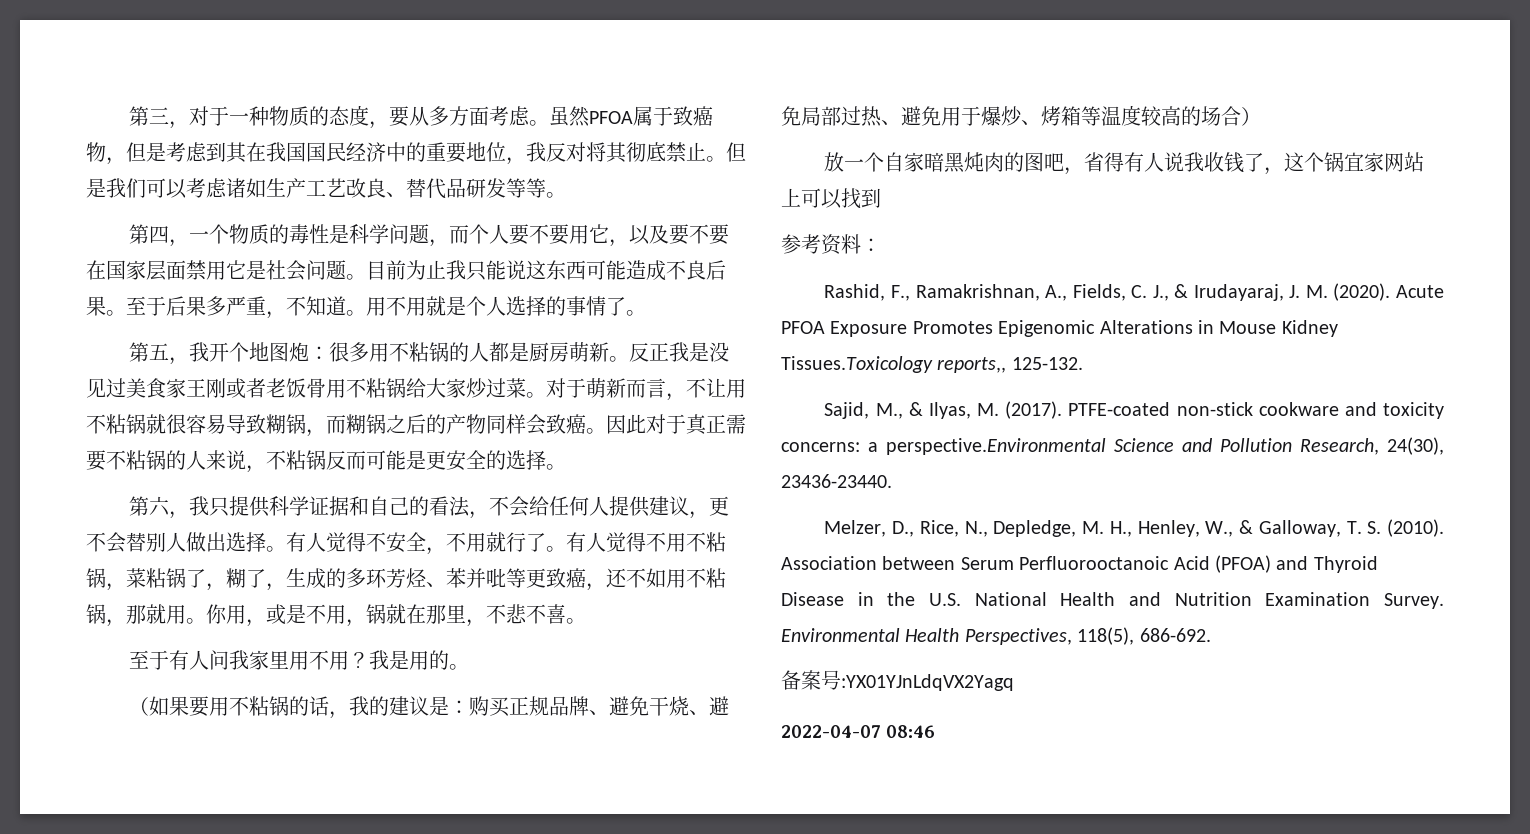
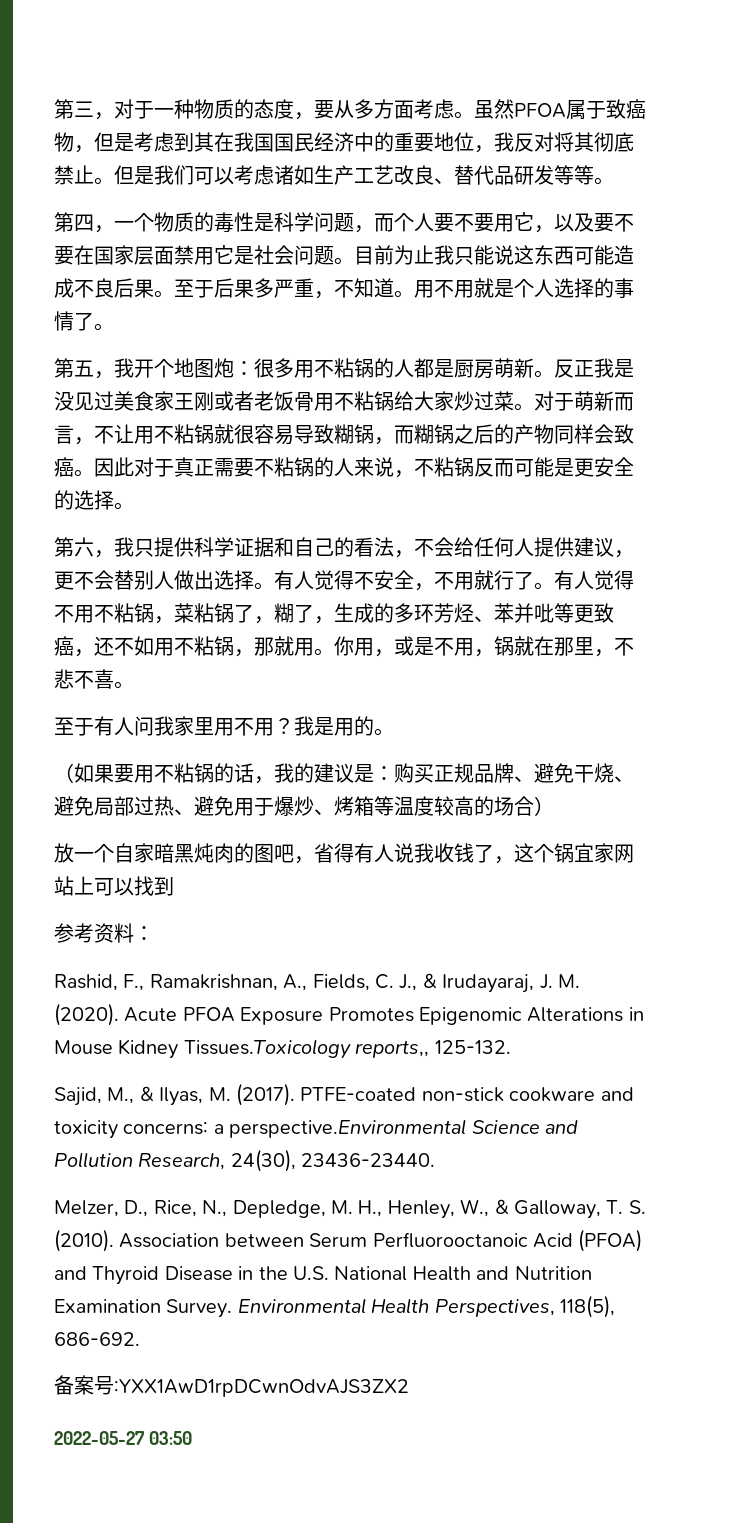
- 备案号:YX01YJnLdqVX2Yagq
- 2022-04-07 08:46
+ 备案号:YXX1AwD1rpDCwnOdvAJS3ZX2
+ 2022-05-27 03:50

